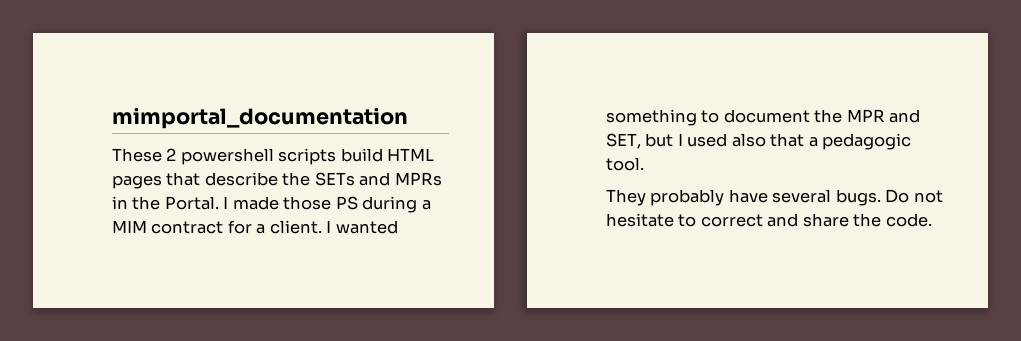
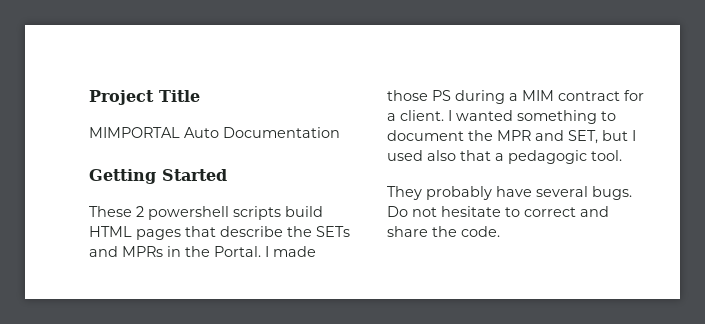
- mimportal_documentation
+ Project Title
+ MIMPORTAL Auto Documentation
+ Getting Started

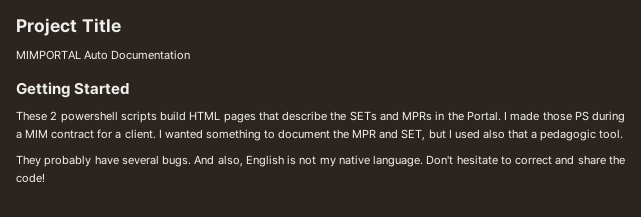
- Do not hesitate to correct and share the code.
+ And also, English is not my native language. Don't hesitate to correct and share the code!

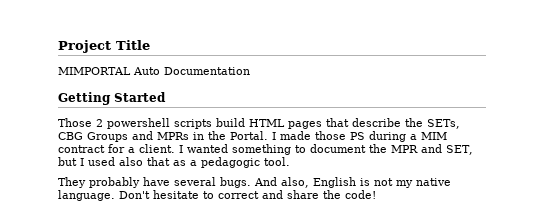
- These 2 powershell scripts build HTML pages that describe the SETs and MPRs in the Portal.
+ Those 2 powershell scripts build HTML pages that describe the SETs, CBG Groups and MPRs in the Portal.
- I wanted something to document the MPR and SET, but I used also that a pedagogic tool.
+ I wanted something to document the MPR and SET, but I used also that as a pedagogic tool.

